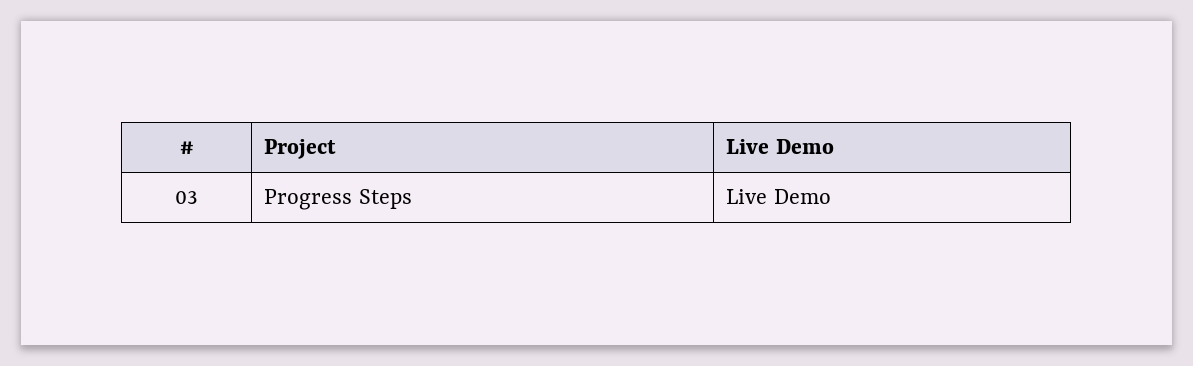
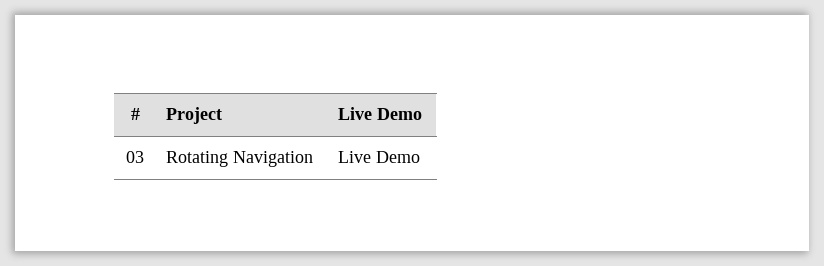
- 03 | Progress Steps | Live Demo
+ 03 | Rotating Navigation | Live Demo

